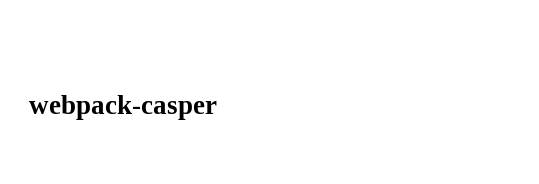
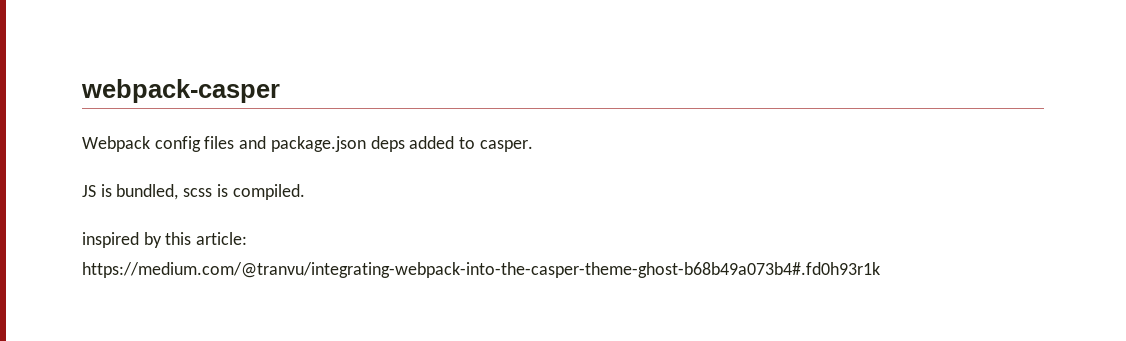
+ Webpack config files and package.json deps added to casper.
+ JS is bundled, scss is compiled.
+ inspired by this article: https://medium.com/@tranvu/integrating-webpack-into-the-casper-theme-ghost-b68b49a073b4#.fd0h93r1k

